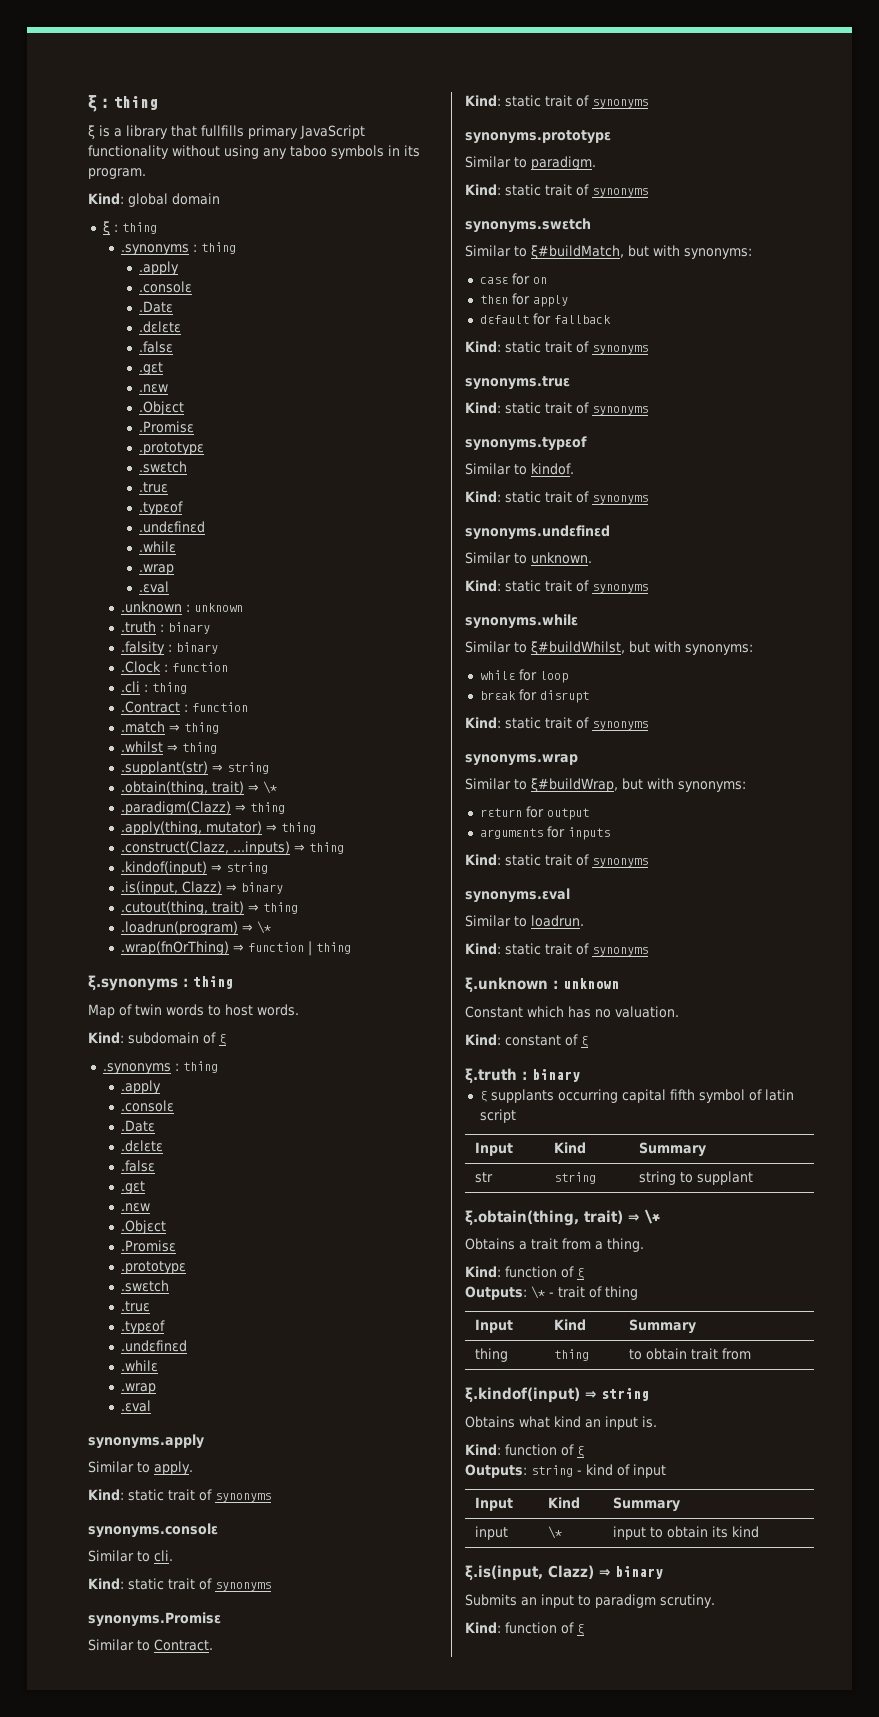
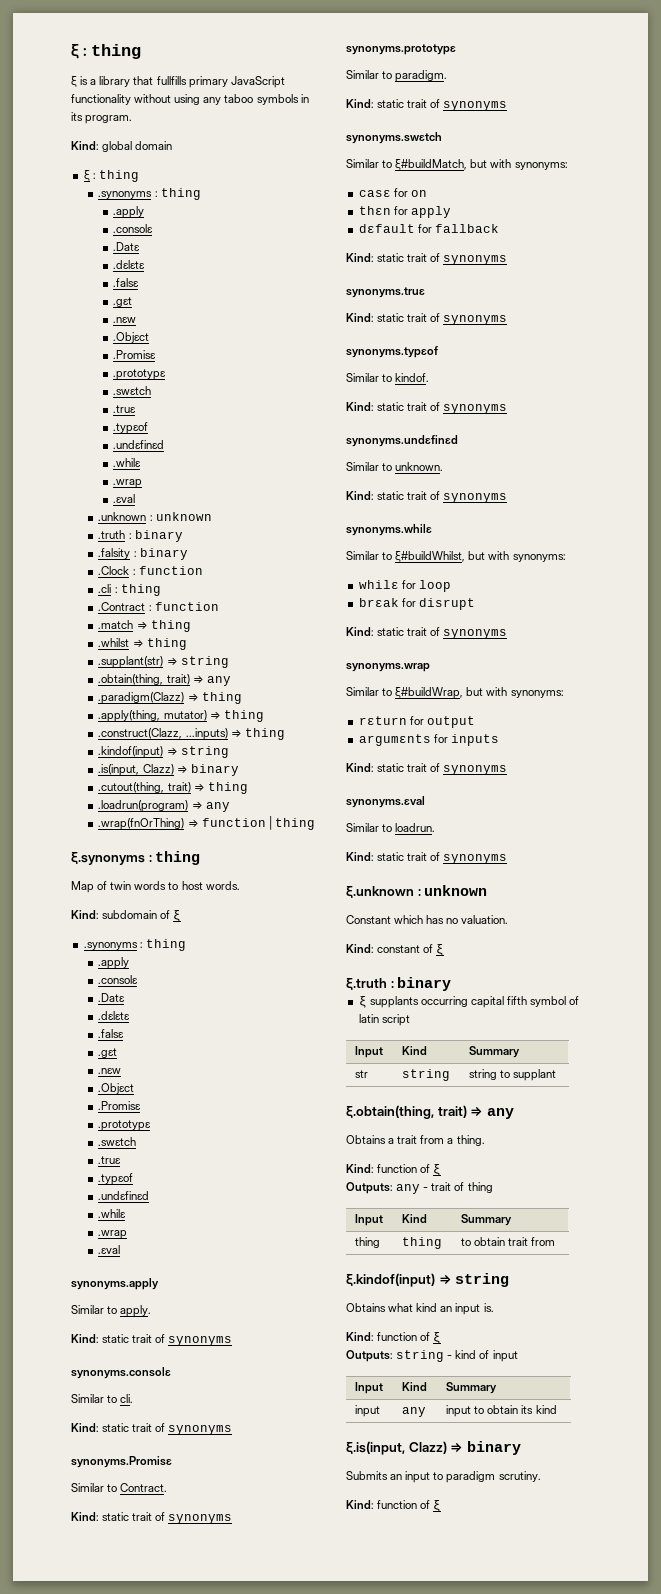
- .obtain(thing, trait) ⇒ \*
+ .obtain(thing, trait) ⇒ any
- .loadrun(program) ⇒ \*
+ .loadrun(program) ⇒ any
- ξ.obtain(thing, trait) ⇒ \*
+ ξ.obtain(thing, trait) ⇒ any
- Outputs: \* - trait of thing
+ Outputs: any - trait of thing
- input | \* | input to obtain its kind
+ input | any | input to obtain its kind

